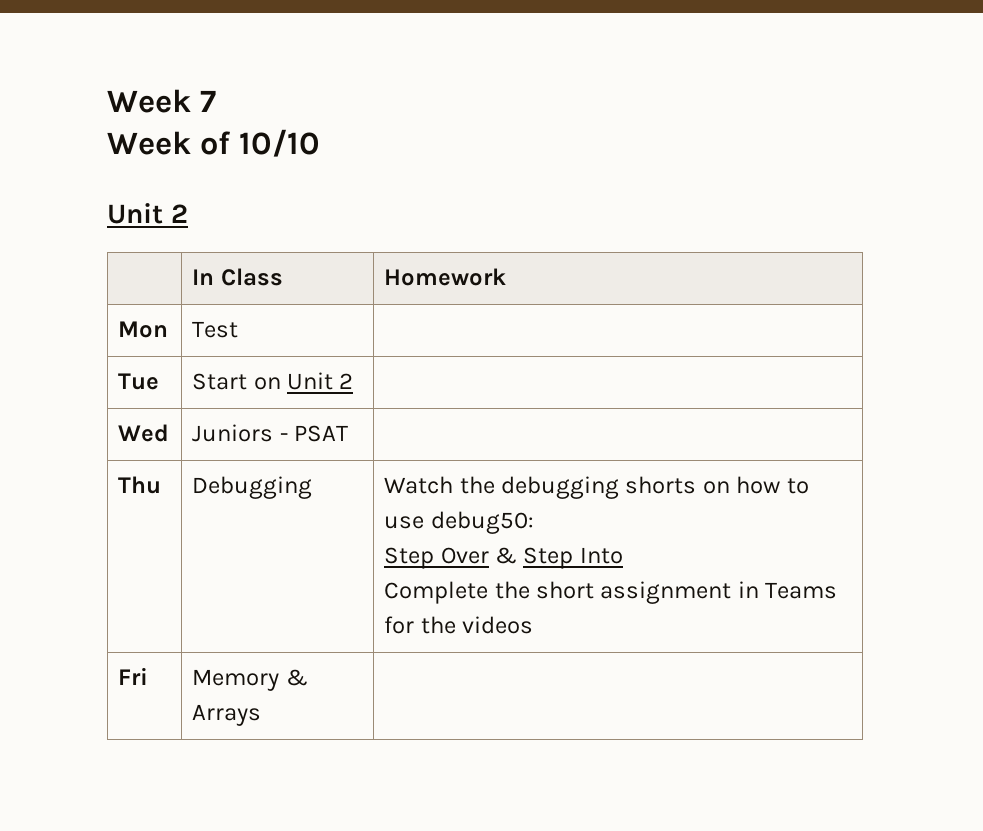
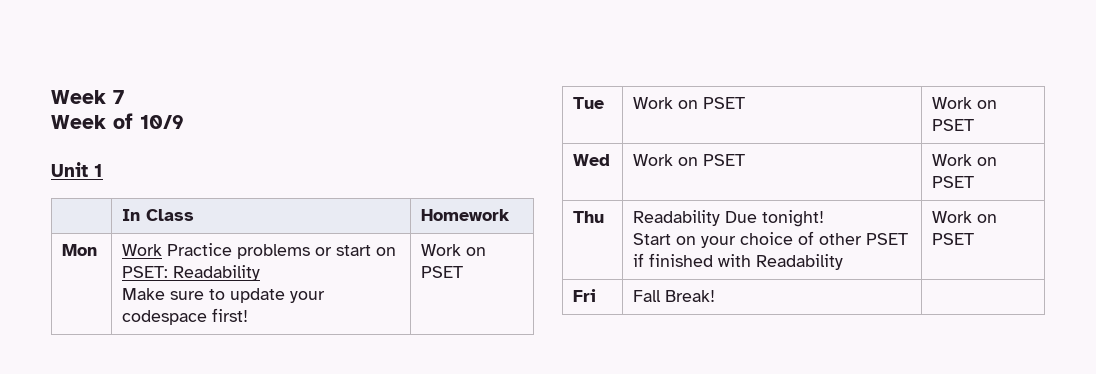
- Week of 10/10
- Unit 2
+ Week of 10/9
+ Unit 1
- Mon | Test |
- Tue | Start on Unit 2 |
- Wed | Juniors - PSAT |
- Thu | Debugging | Watch the debugging shorts on how to use debug50:
- Step Over & Step Into
- Complete the short assignment in Teams for the videos
- Fri | Memory & Arrays |
+ Mon | Work Practice problems or start on PSET: Readability
+ Make sure to update your codespace first! | Work on PSET
+ Tue | Work on PSET | Work on PSET
+ Wed | Work on PSET | Work on PSET
+ Thu | Readability Due tonight!
+ Start on your choice of other PSET if finished with Readability | Work on PSET
+ Fri | Fall Break! |

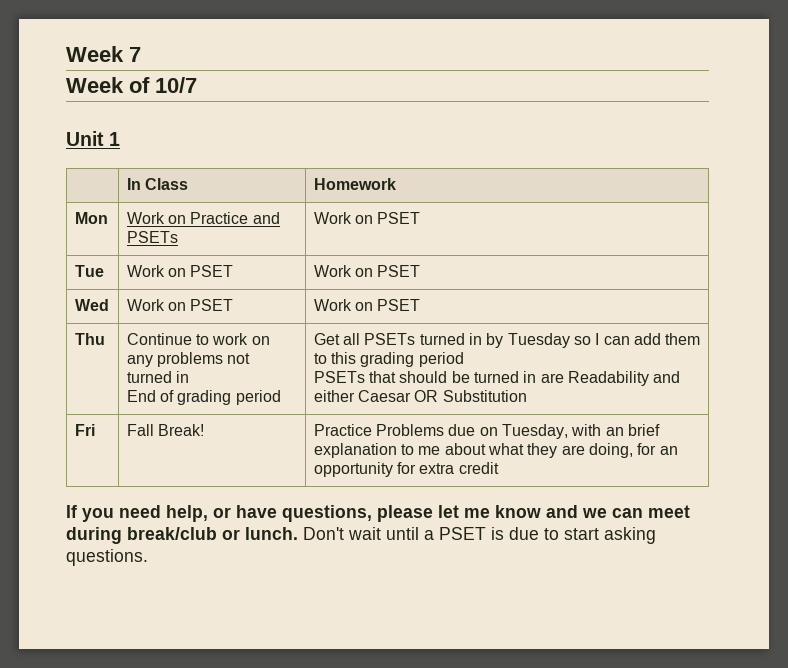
- Week of 10/9
+ Week of 10/7
- Mon | Work Practice problems or start on PSET: Readability
- Make sure to update your codespace first! | Work on PSET
+ Mon | Work on Practice and PSETs | Work on PSET
- Readability Due tonight!
- Start on your choice of other PSET if finished with Readability | Work on PSET
- Fri | Fall Break! |
+ Continue to work on any problems not turned in
+ End of grading period | Get all PSETs turned in by Tuesday so I can add them to this grading period
+ PSETs that should be turned in are Readability and either Caesar OR Substitution
+ Fri | Fall Break! | Practice Problems due on Tuesday, with an brief explanation to me about what they are doing, for an opportunity for extra credit
+ If you need help, or have questions, please let me know and we can meet during break/club or lunch. Don't wait until a PSET is due to start asking questions.

